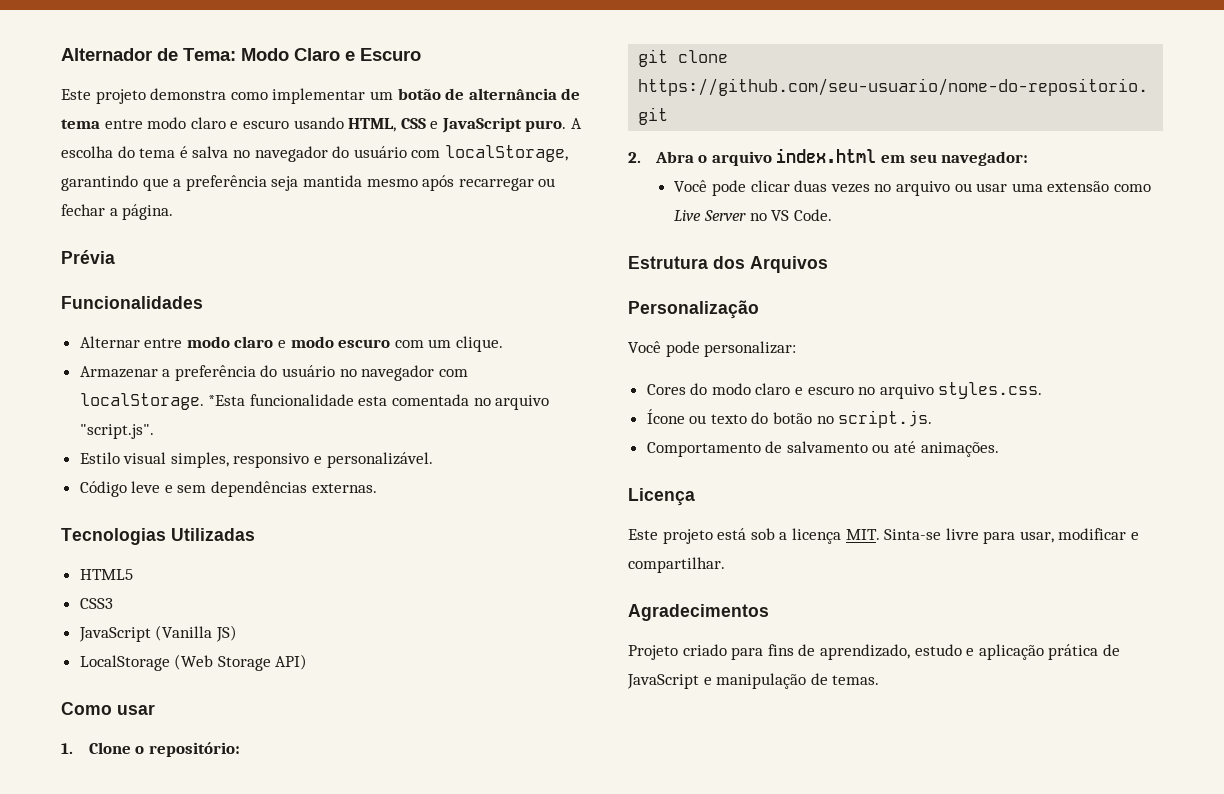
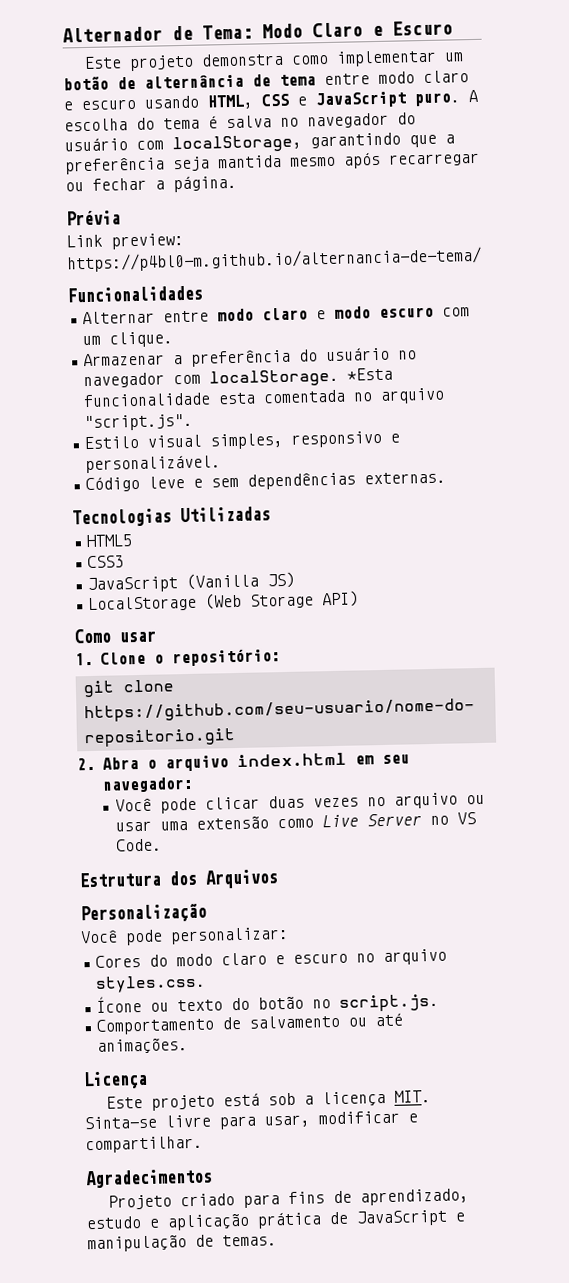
+ Link preview: https://p4bl0-m.github.io/alternancia-de-tema/

